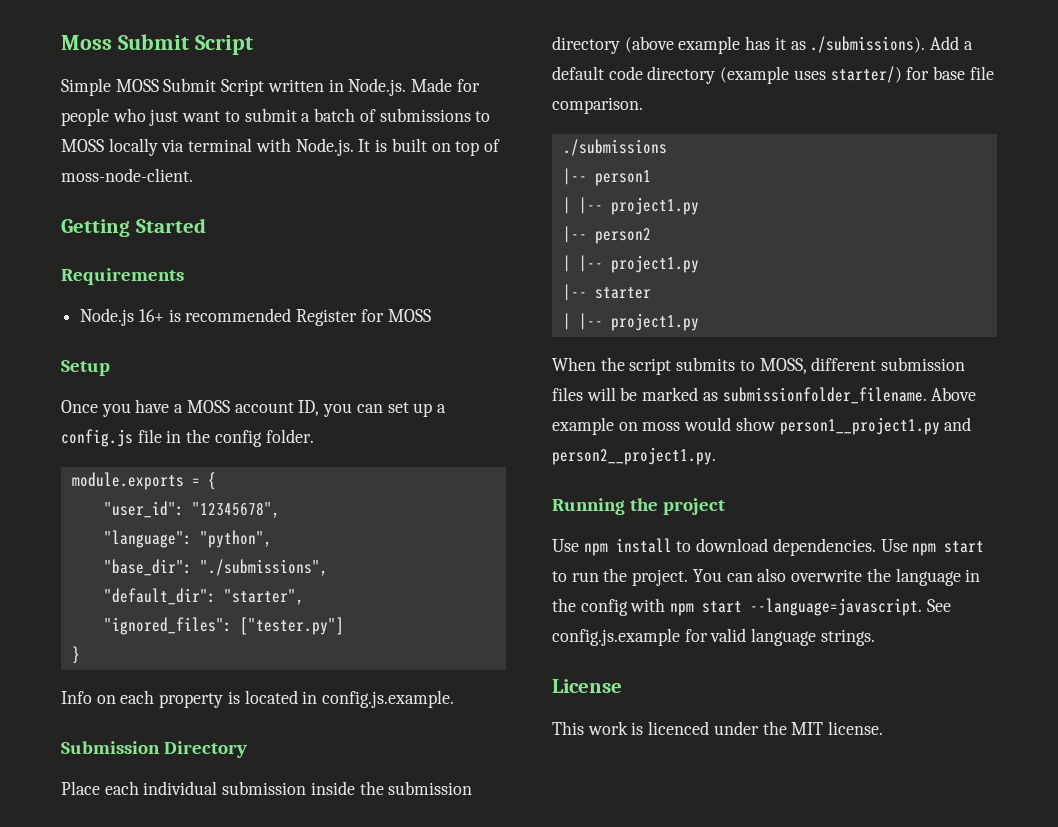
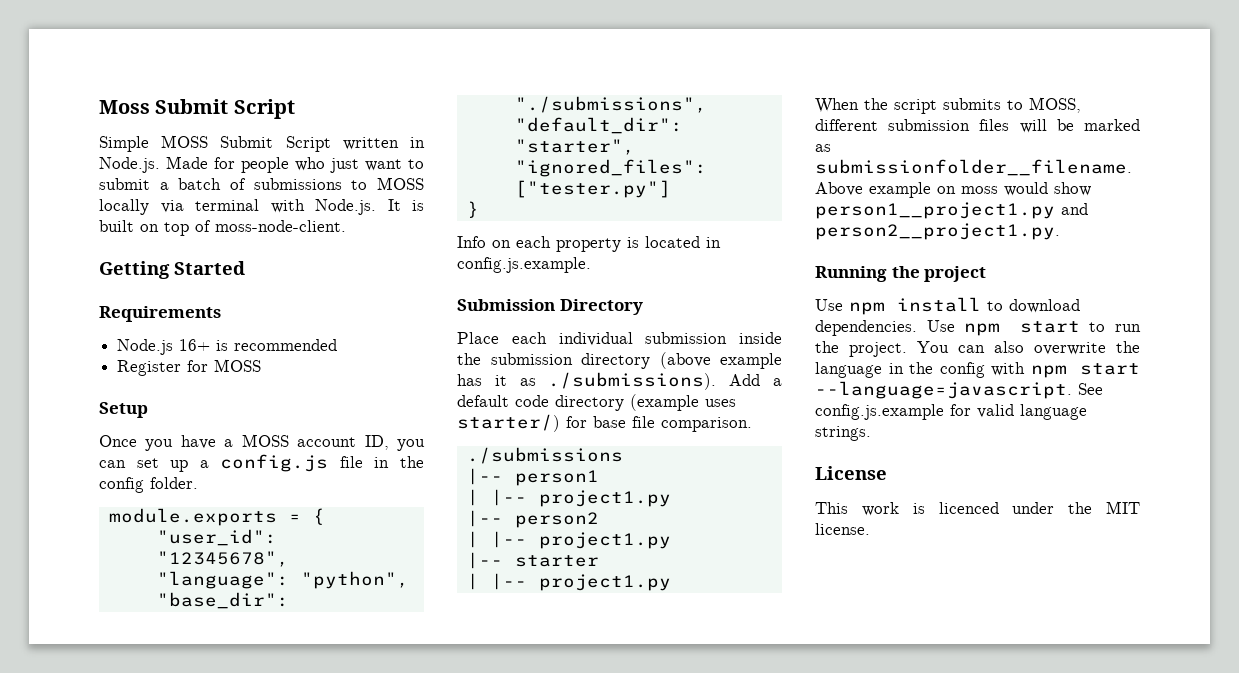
- Node.js 16+ is recommended Register for MOSS
+ Node.js 16+ is recommended
+ Register for MOSS
- When the script submits to MOSS, different submission files will be marked as submissionfolder_filename.
+ When the script submits to MOSS, different submission files will be marked as submissionfolder__filename.

